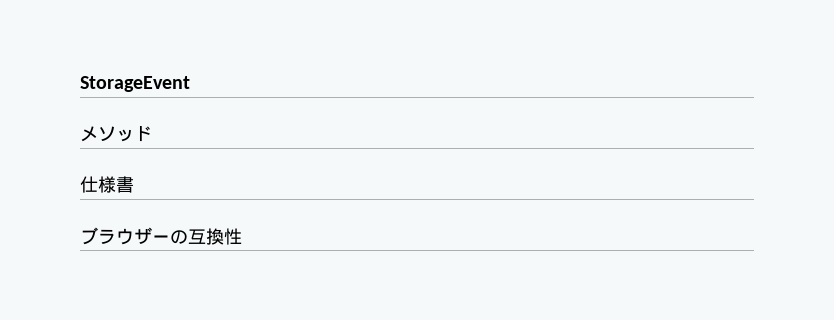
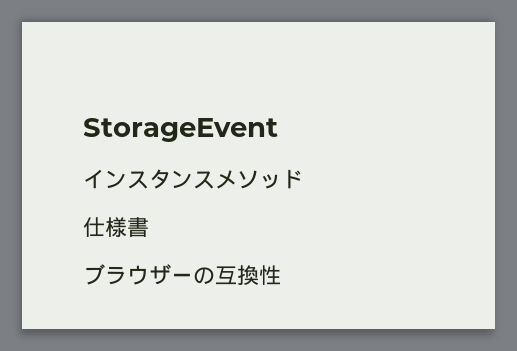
- メソッド
+ インスタンスメソッド

